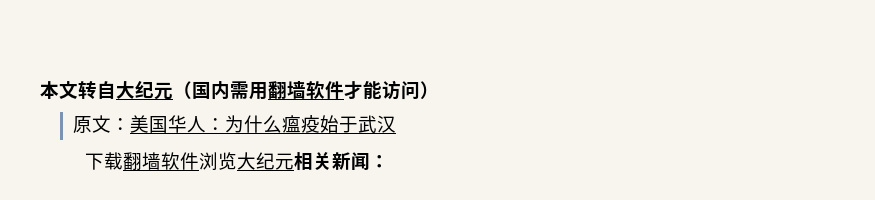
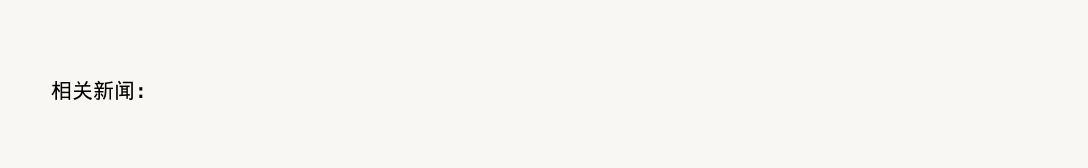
- 本文转自大纪元（国内需用翻墙软件才能访问）
- 原文：美国华人：为什么瘟疫始于武汉
- 下载翻墙软件浏览大纪元相关新闻：
+ 相关新闻：

